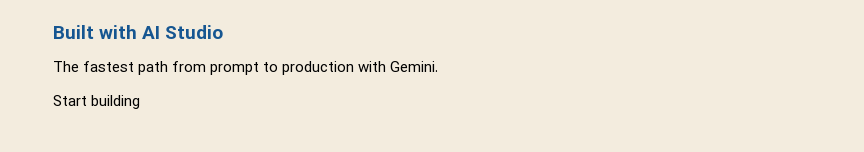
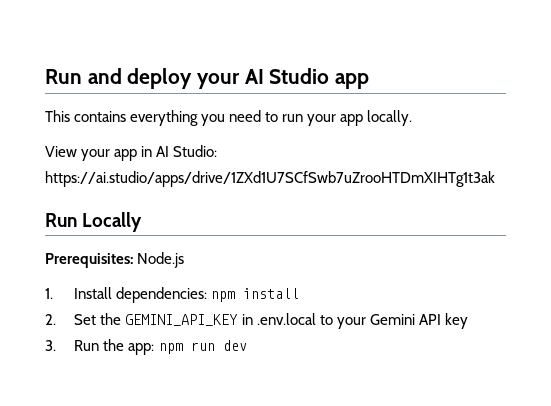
- Built with AI Studio
- The fastest path from prompt to production with Gemini.
- Start building
+ Run and deploy your AI Studio app
+ This contains everything you need to run your app locally.
+ View your app in AI Studio: https://ai.studio/apps/drive/1ZXd1U7SCfSwb7uZrooHTDmXIHTg1t3ak
+ Run Locally
+ Prerequisites: Node.js
+ 1. Install dependencies: npm install
+ 2. Set the GEMINI_API_KEY in .env.local to your Gemini API key
+ 3. Run the app: npm run dev

